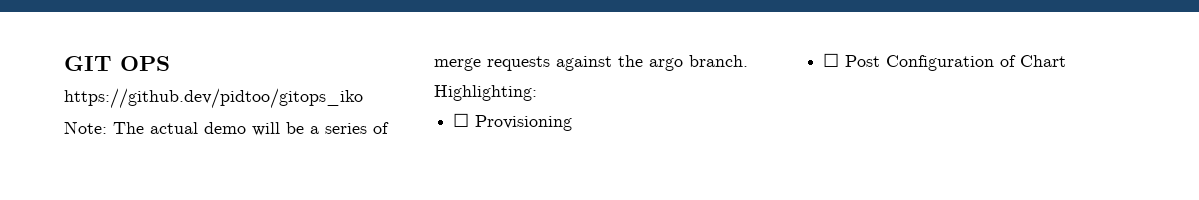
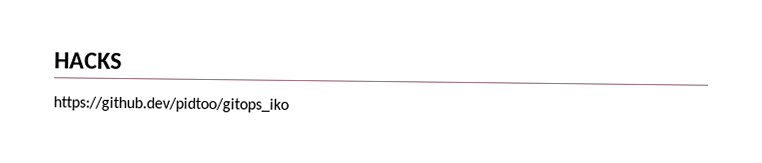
- GIT OPS
+ HACKS
- Note: The actual demo will be a series of merge requests against the argo branch.
- Highlighting:
- ☐ Provisioning
- ☐ Post Configuration of Chart

